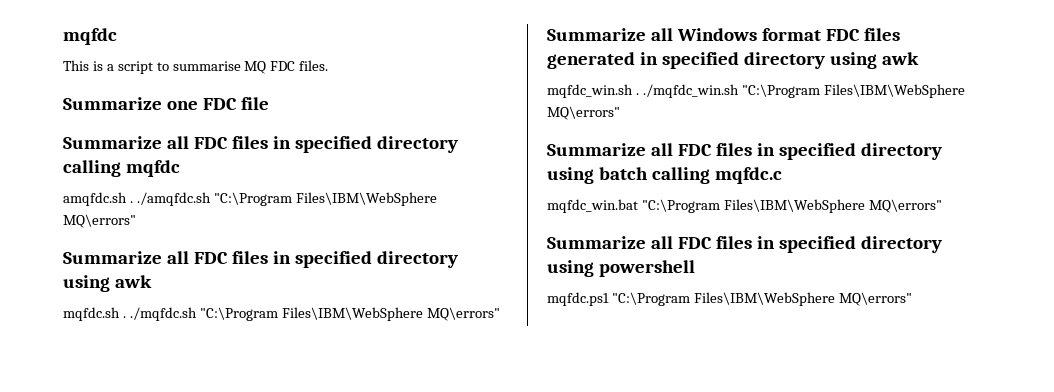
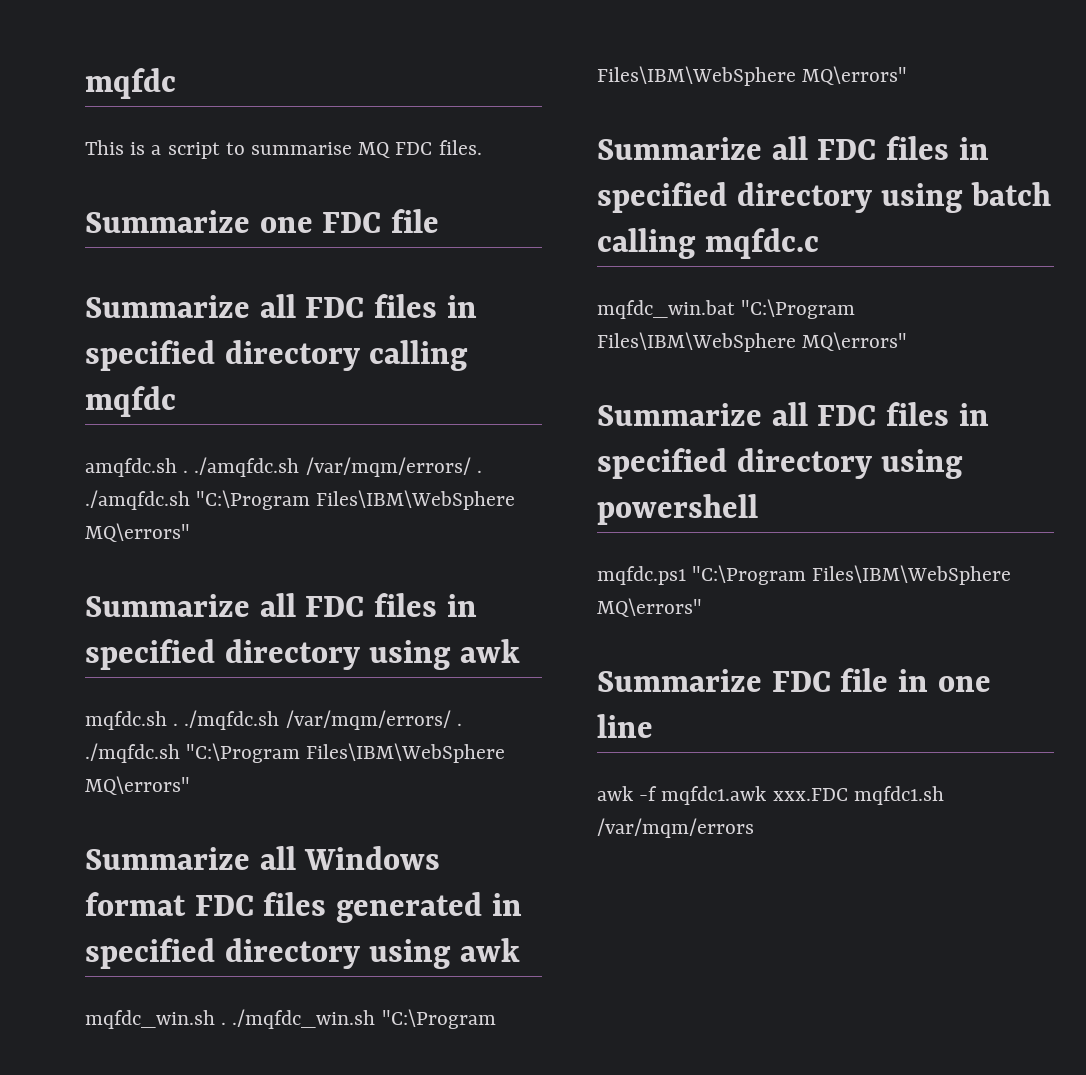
- amqfdc.sh . ./amqfdc.sh "C:\Program Files\IBM\WebSphere MQ\errors"
+ amqfdc.sh . ./amqfdc.sh /var/mqm/errors/ . ./amqfdc.sh "C:\Program Files\IBM\WebSphere MQ\errors"
- mqfdc.sh . ./mqfdc.sh "C:\Program Files\IBM\WebSphere MQ\errors"
+ mqfdc.sh . ./mqfdc.sh /var/mqm/errors/ . ./mqfdc.sh "C:\Program Files\IBM\WebSphere MQ\errors"
+ Summarize FDC file in one line
+ awk -f mqfdc1.awk xxx.FDC mqfdc1.sh /var/mqm/errors

